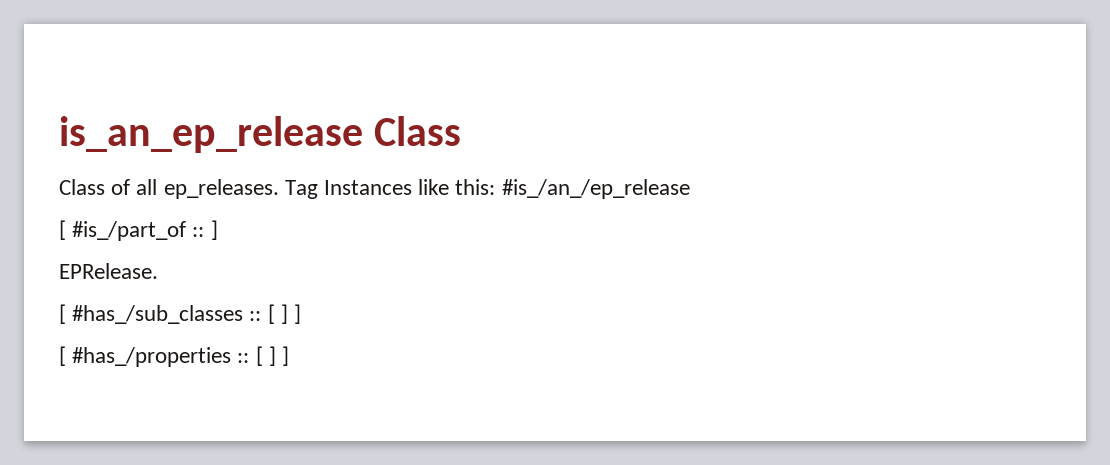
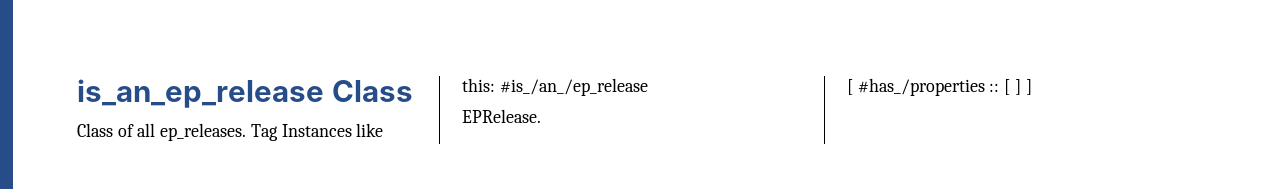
- [ #is_/part_of :: ]
  EPRelease.
- [ #has_/sub_classes :: [ ] ]

